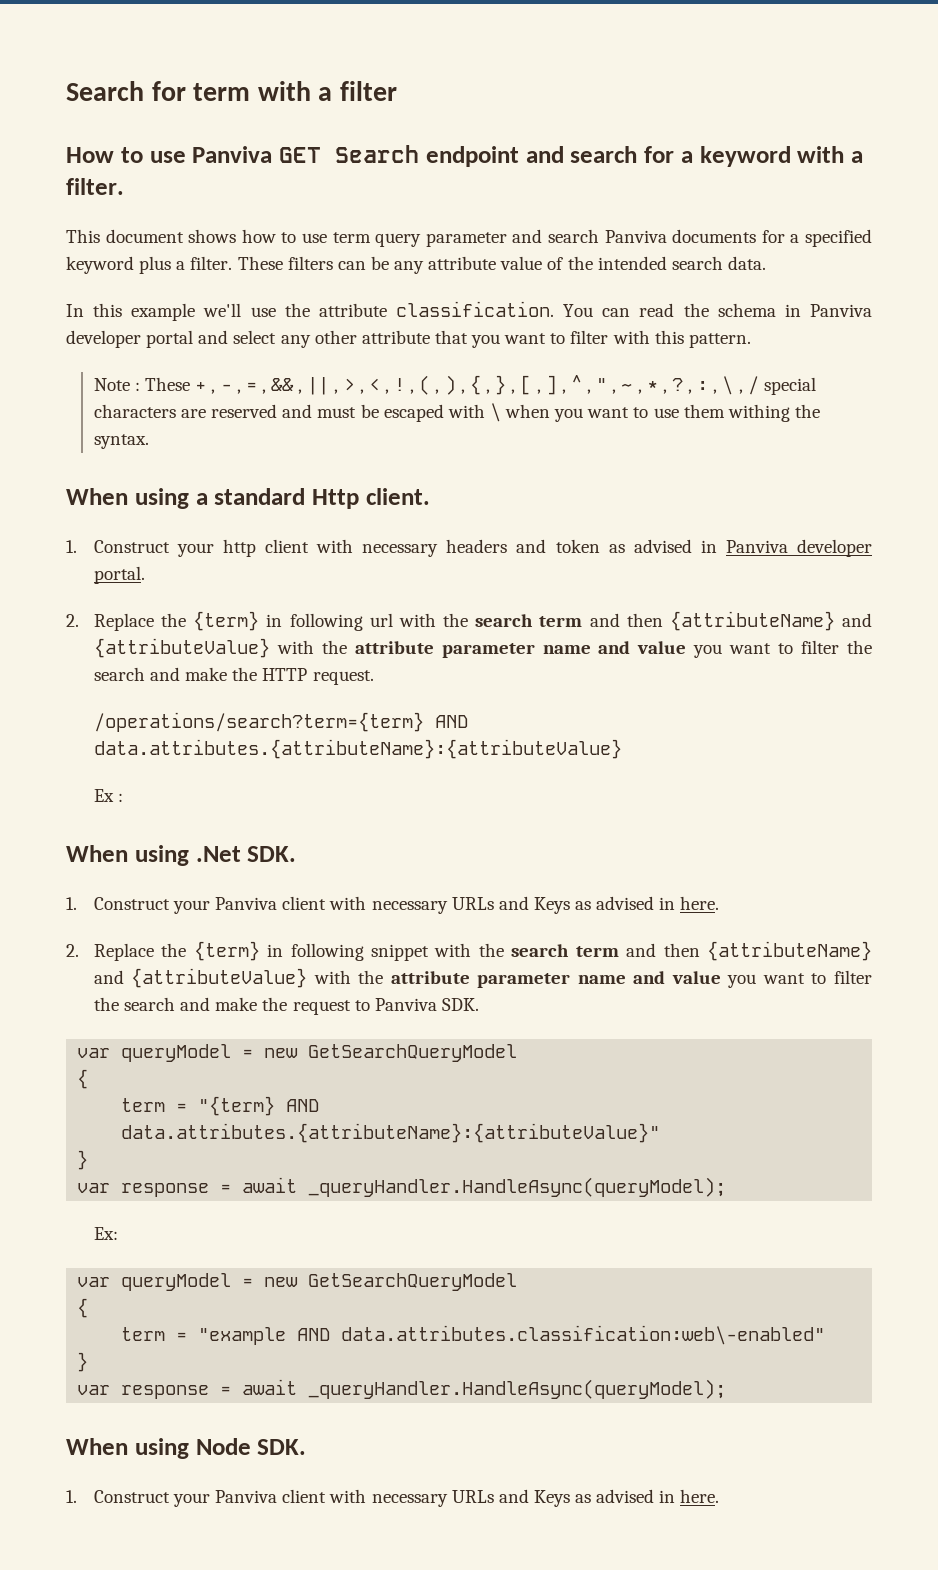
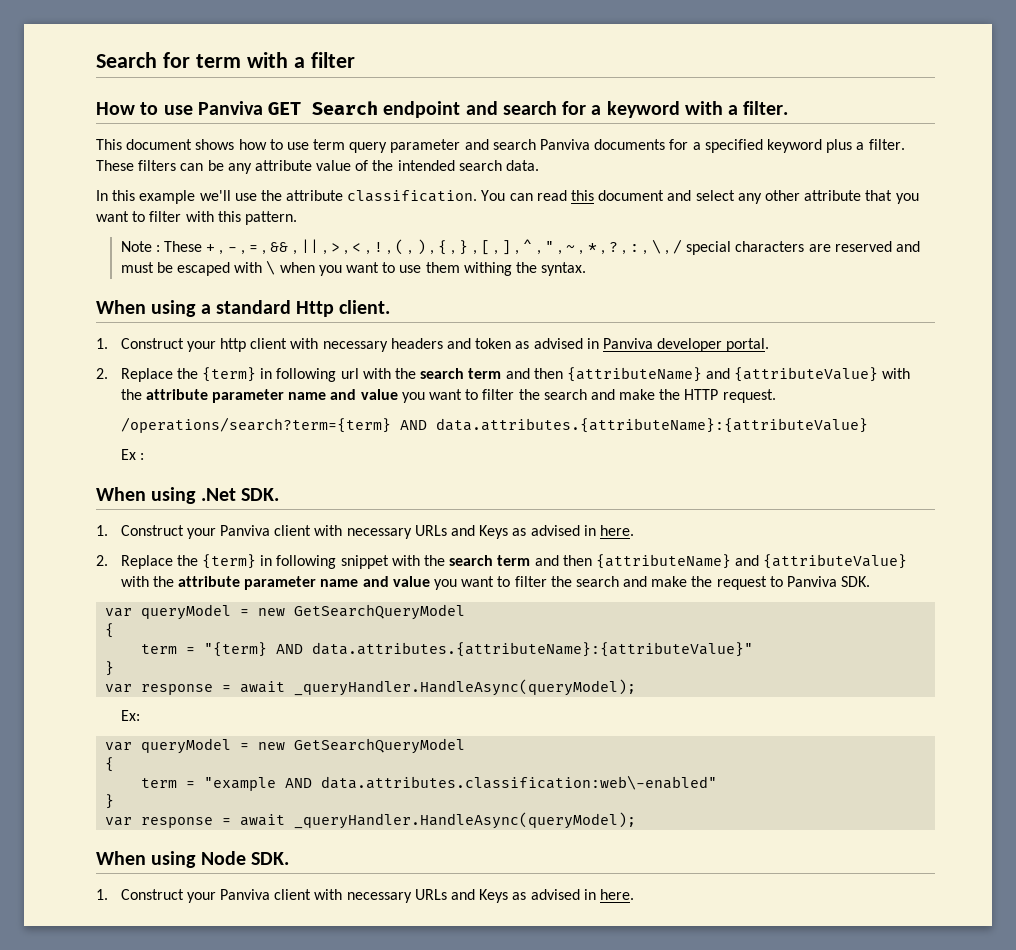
- You can read the schema in Panviva developer portal and select any other attribute that you want to filter with this pattern.
+ You can read this document and select any other attribute that you want to filter with this pattern.

